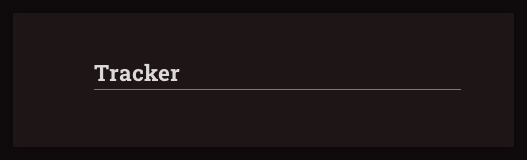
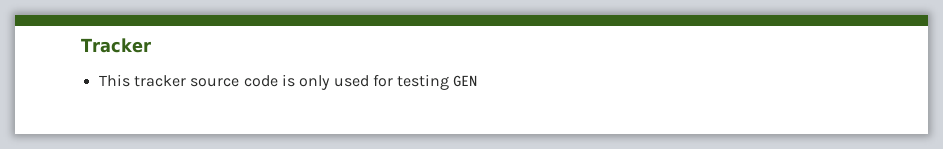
+ This tracker source code is only used for testing GEN

